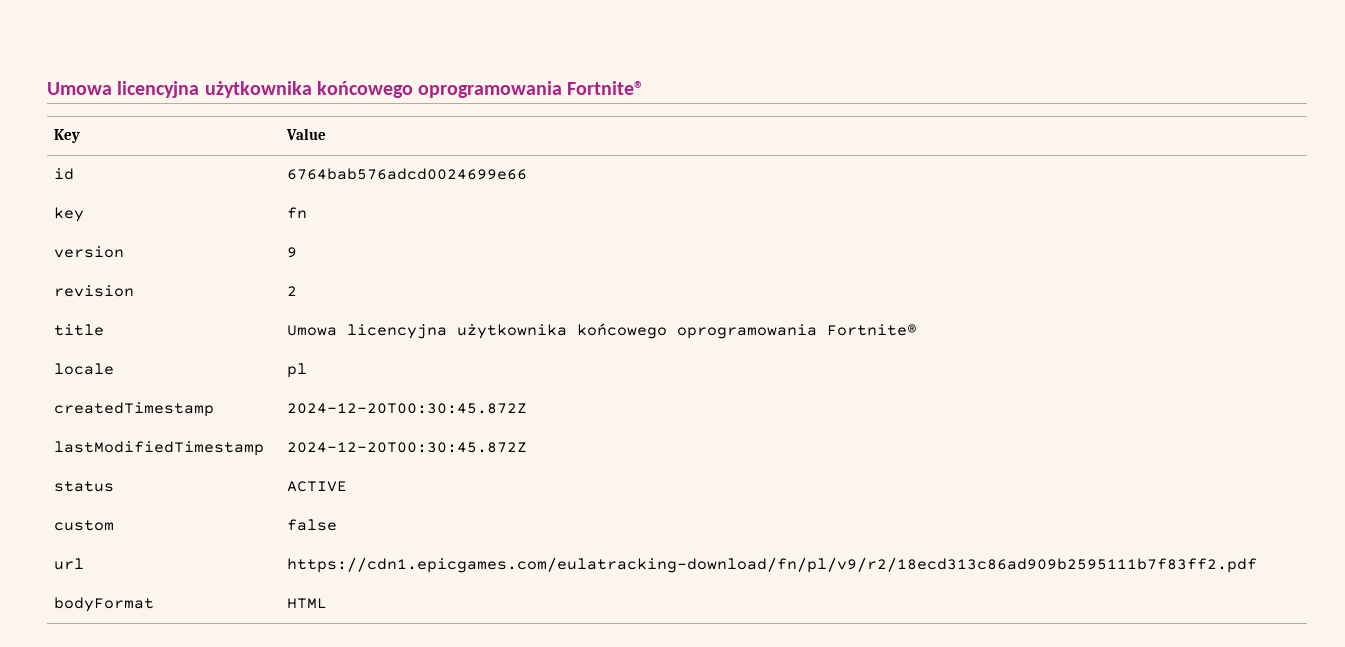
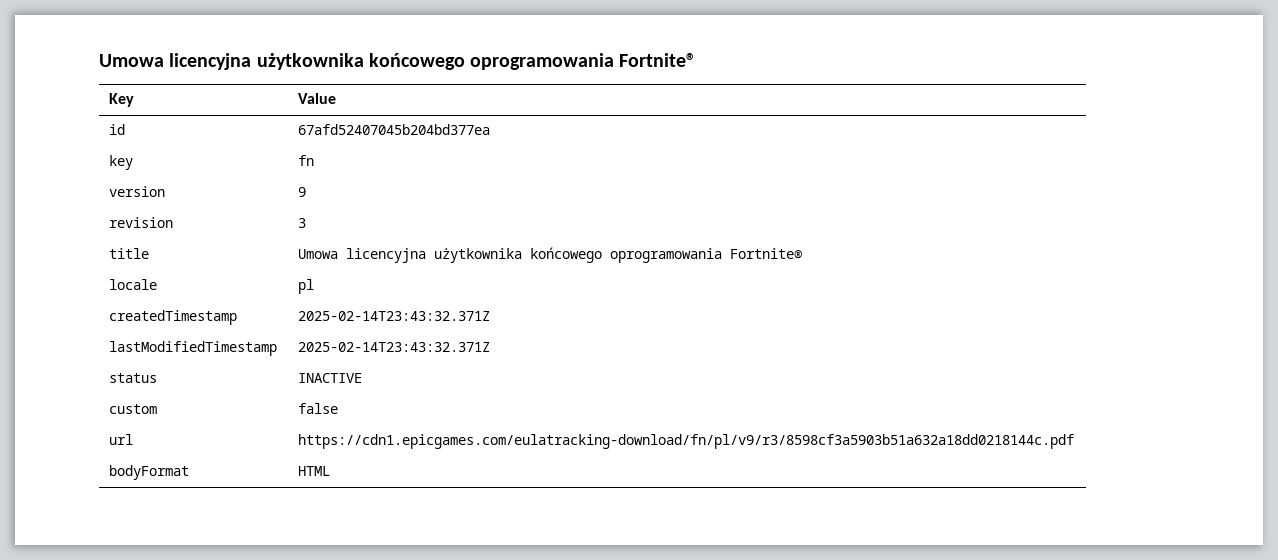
- id | 6764bab576adcd0024699e66
+ id | 67afd52407045b204bd377ea
- revision | 2
+ revision | 3
- createdTimestamp | 2024-12-20T00:30:45.872Z
+ createdTimestamp | 2025-02-14T23:43:32.371Z
- lastModifiedTimestamp | 2024-12-20T00:30:45.872Z
+ lastModifiedTimestamp | 2025-02-14T23:43:32.371Z
- status | ACTIVE
+ status | INACTIVE
- url | https://cdn1.epicgames.com/eulatracking-download/fn/pl/v9/r2/18ecd313c86ad909b2595111b7f83ff2.pdf
+ url | https://cdn1.epicgames.com/eulatracking-download/fn/pl/v9/r3/8598cf3a5903b51a632a18dd0218144c.pdf

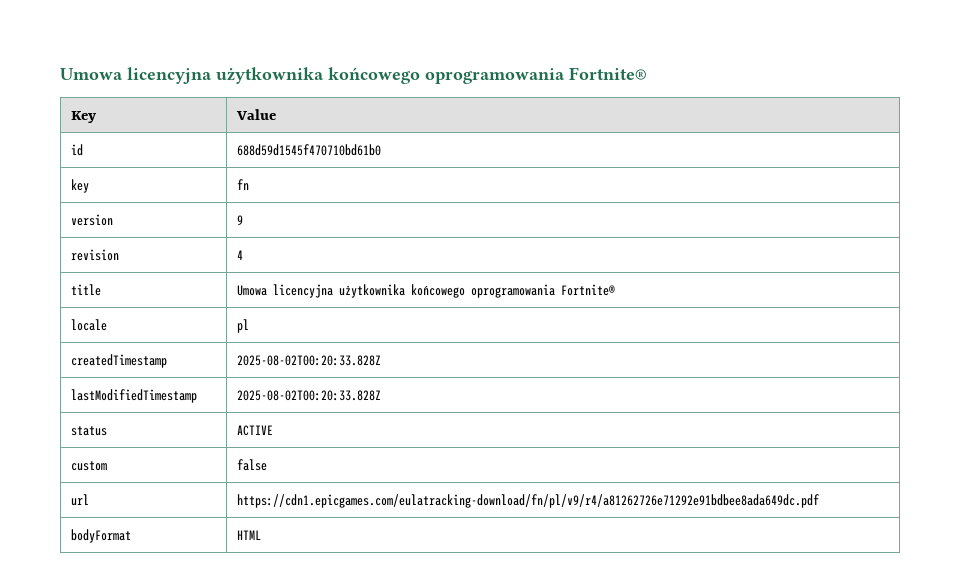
- id | 67afd52407045b204bd377ea
+ id | 688d59d1545f470710bd61b0
- revision | 3
+ revision | 4
- createdTimestamp | 2025-02-14T23:43:32.371Z
+ createdTimestamp | 2025-08-02T00:20:33.828Z
- lastModifiedTimestamp | 2025-02-14T23:43:32.371Z
+ lastModifiedTimestamp | 2025-08-02T00:20:33.828Z
- status | INACTIVE
+ status | ACTIVE
- url | https://cdn1.epicgames.com/eulatracking-download/fn/pl/v9/r3/8598cf3a5903b51a632a18dd0218144c.pdf
+ url | https://cdn1.epicgames.com/eulatracking-download/fn/pl/v9/r4/a81262726e71292e91bdbee8ada649dc.pdf

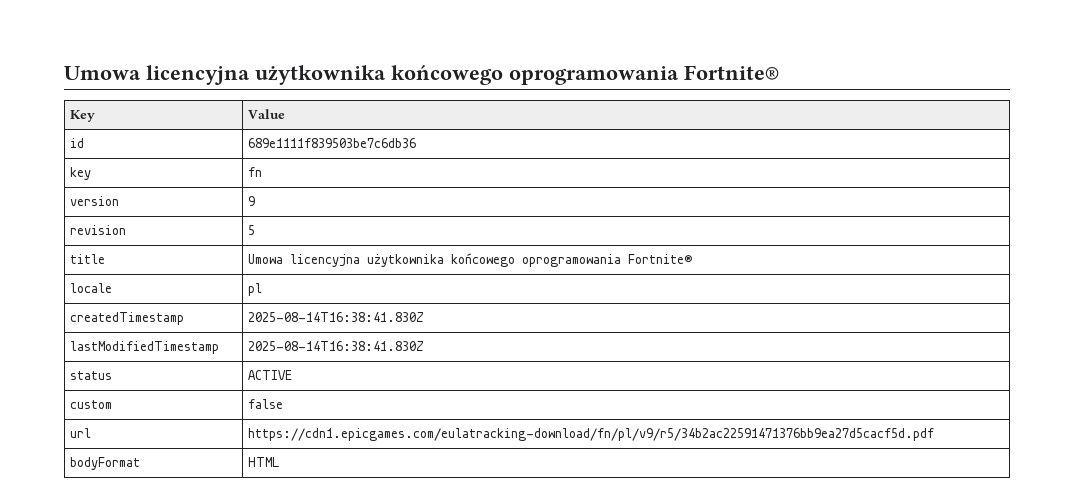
- id | 688d59d1545f470710bd61b0
+ id | 689e1111f839503be7c6db36
- revision | 4
+ revision | 5
- createdTimestamp | 2025-08-02T00:20:33.828Z
+ createdTimestamp | 2025-08-14T16:38:41.830Z
- lastModifiedTimestamp | 2025-08-02T00:20:33.828Z
+ lastModifiedTimestamp | 2025-08-14T16:38:41.830Z
- url | https://cdn1.epicgames.com/eulatracking-download/fn/pl/v9/r4/a81262726e71292e91bdbee8ada649dc.pdf
+ url | https://cdn1.epicgames.com/eulatracking-download/fn/pl/v9/r5/34b2ac22591471376bb9ea27d5cacf5d.pdf

